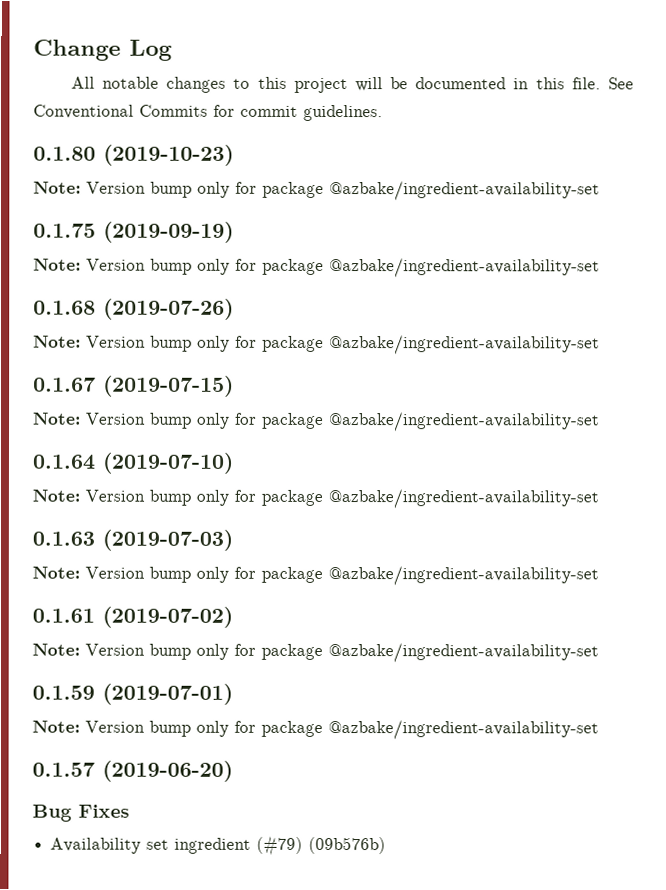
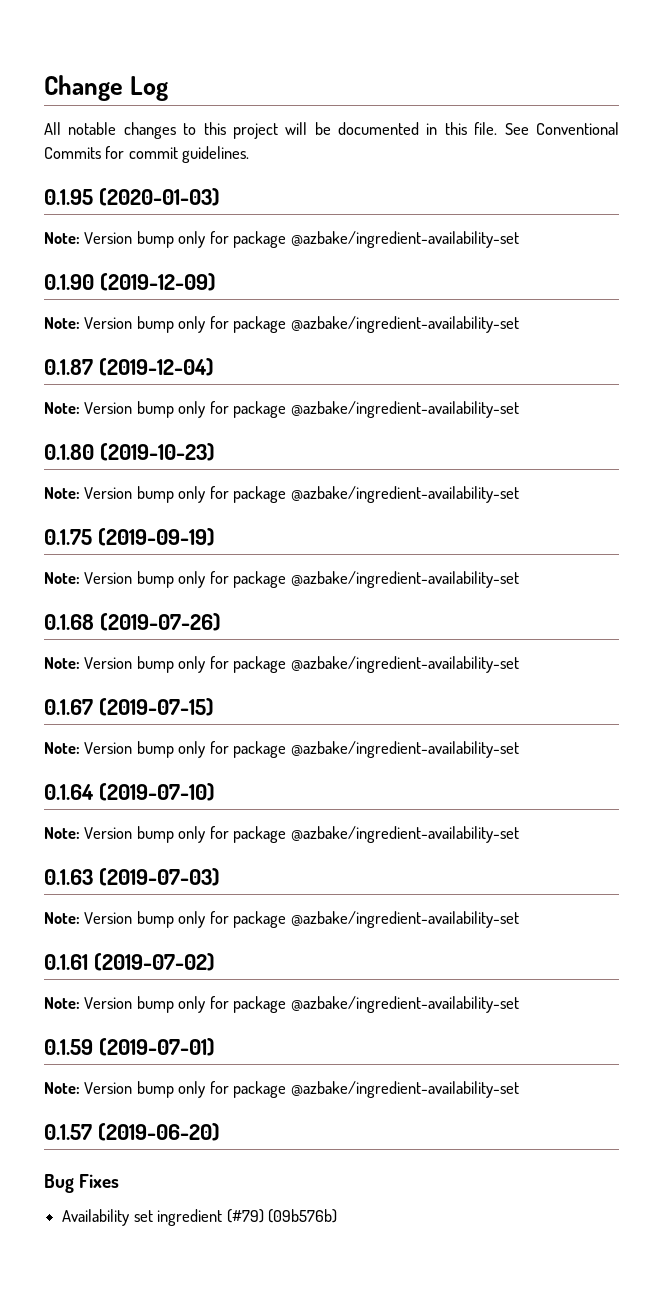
+ 0.1.95 (2020-01-03)
+ Note: Version bump only for package @azbake/ingredient-availability-set
+ 0.1.90 (2019-12-09)
+ Note: Version bump only for package @azbake/ingredient-availability-set
+ 0.1.87 (2019-12-04)
+ Note: Version bump only for package @azbake/ingredient-availability-set

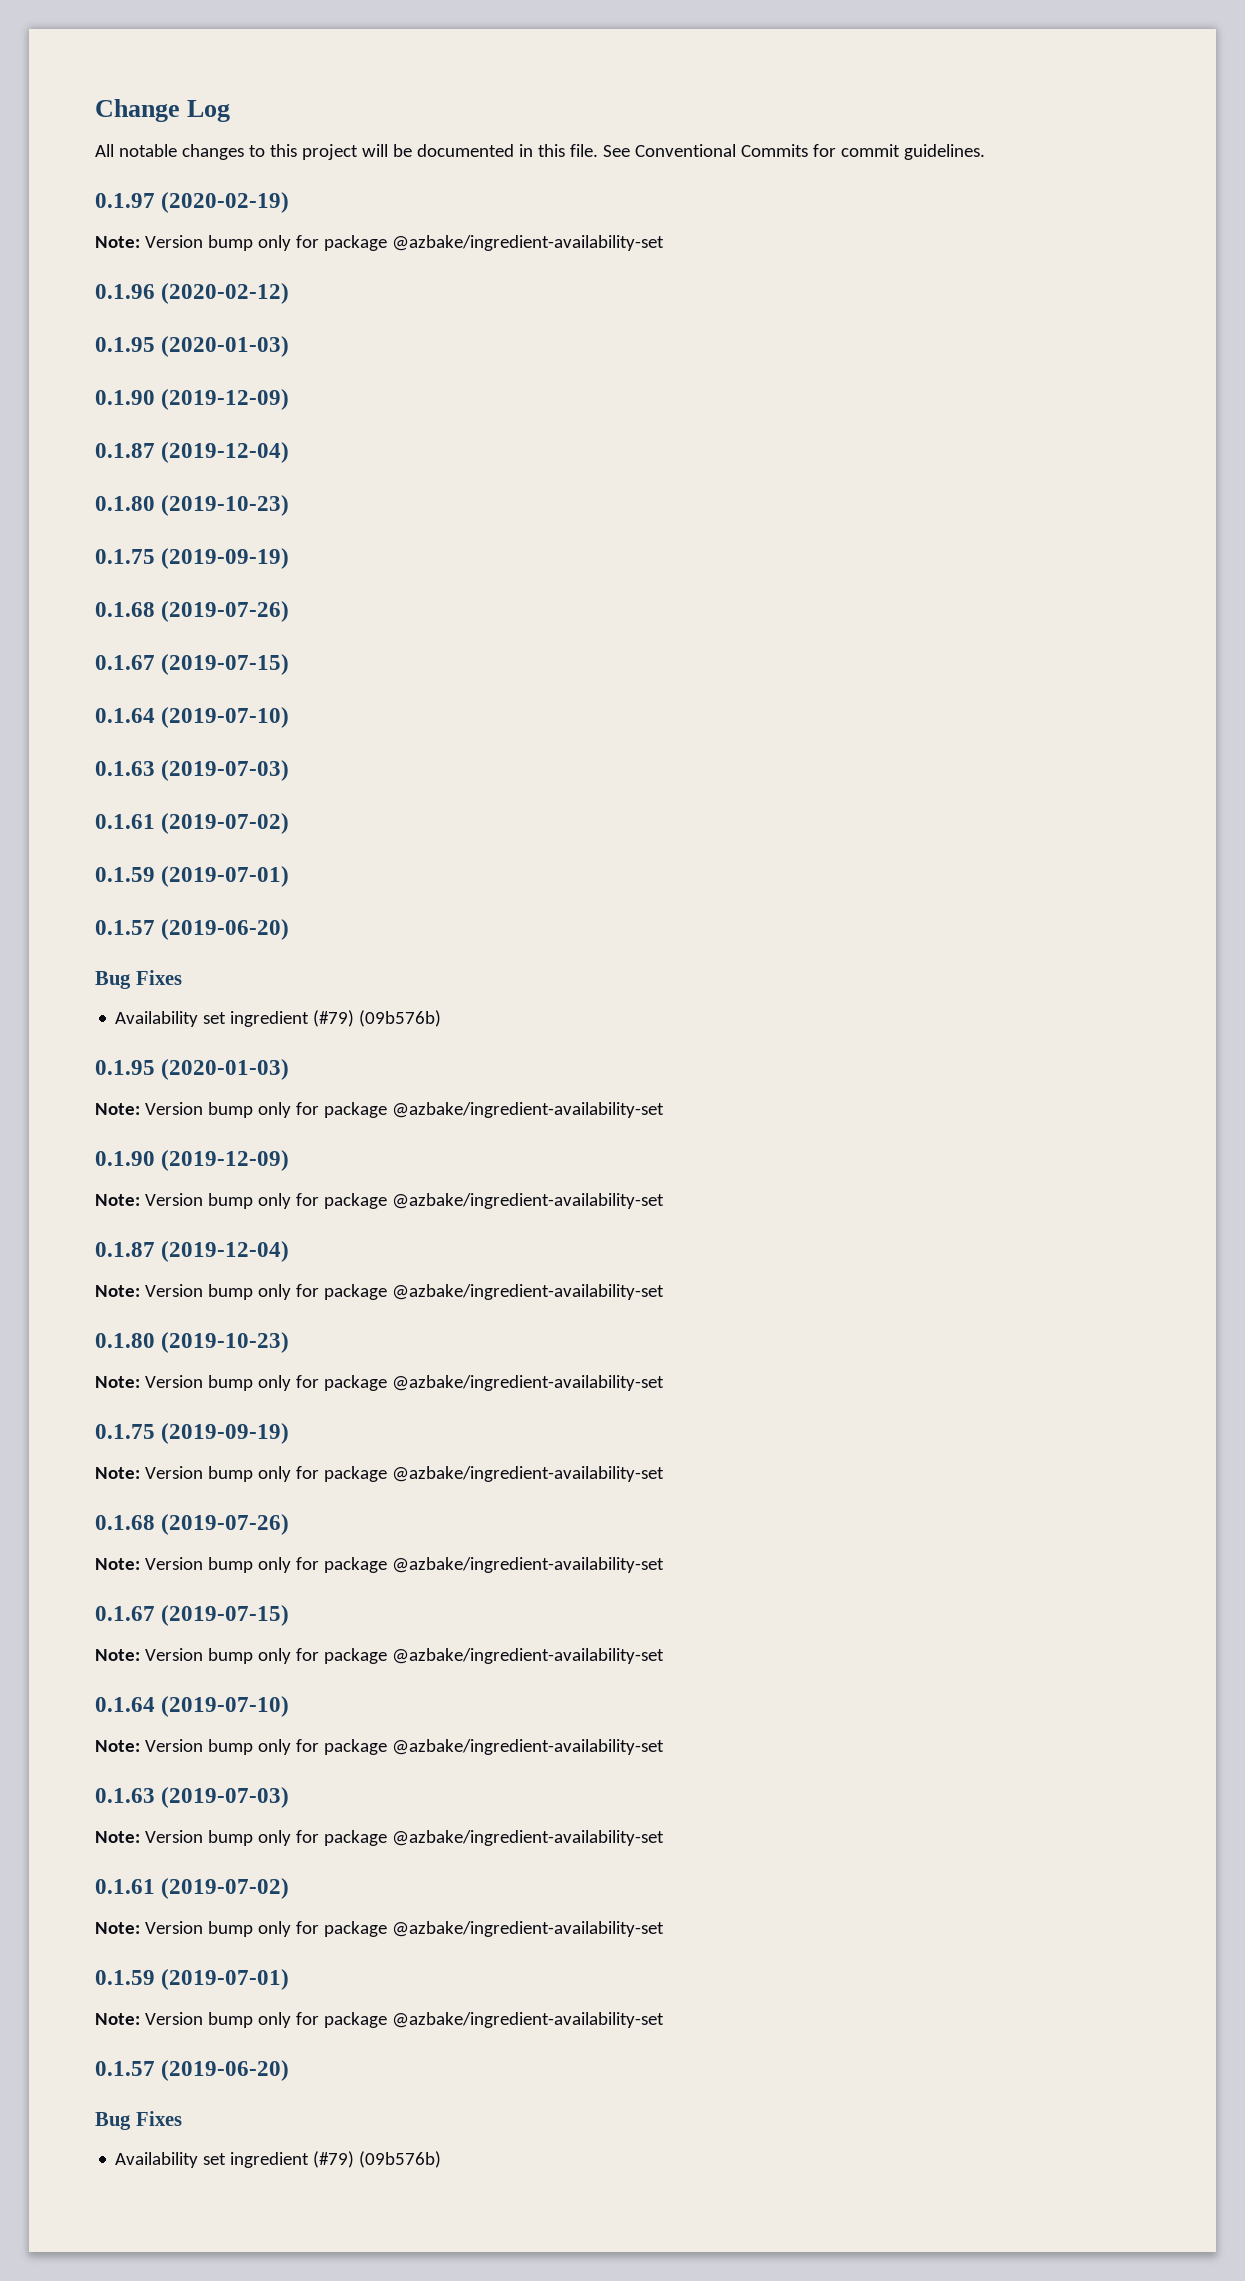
+ 0.1.97 (2020-02-19)
+ Note: Version bump only for package @azbake/ingredient-availability-set
+ 0.1.96 (2020-02-12)
+ 0.1.95 (2020-01-03)
+ 0.1.90 (2019-12-09)
+ 0.1.87 (2019-12-04)
+ 0.1.80 (2019-10-23)
+ 0.1.75 (2019-09-19)
+ 0.1.68 (2019-07-26)
+ 0.1.67 (2019-07-15)
+ 0.1.64 (2019-07-10)
+ 0.1.63 (2019-07-03)
+ 0.1.61 (2019-07-02)
+ 0.1.59 (2019-07-01)
+ 0.1.57 (2019-06-20)
+ Bug Fixes
+ Availability set ingredient (#79) (09b576b)

